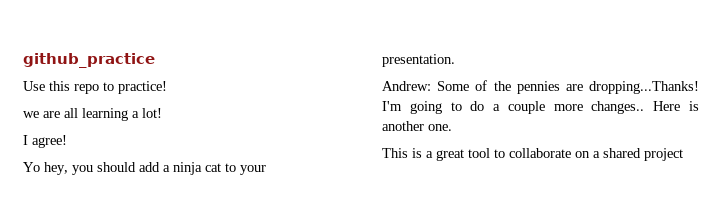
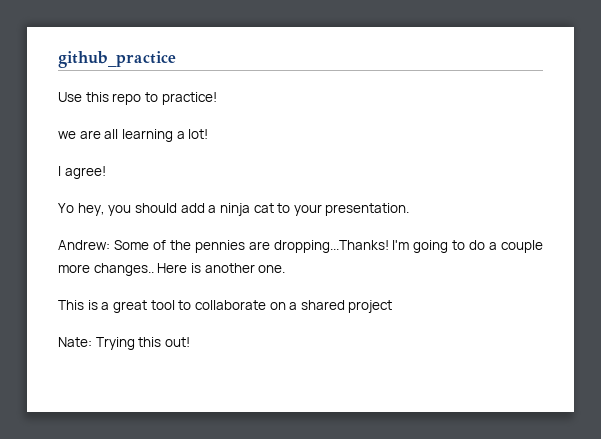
+ Nate: Trying this out!

